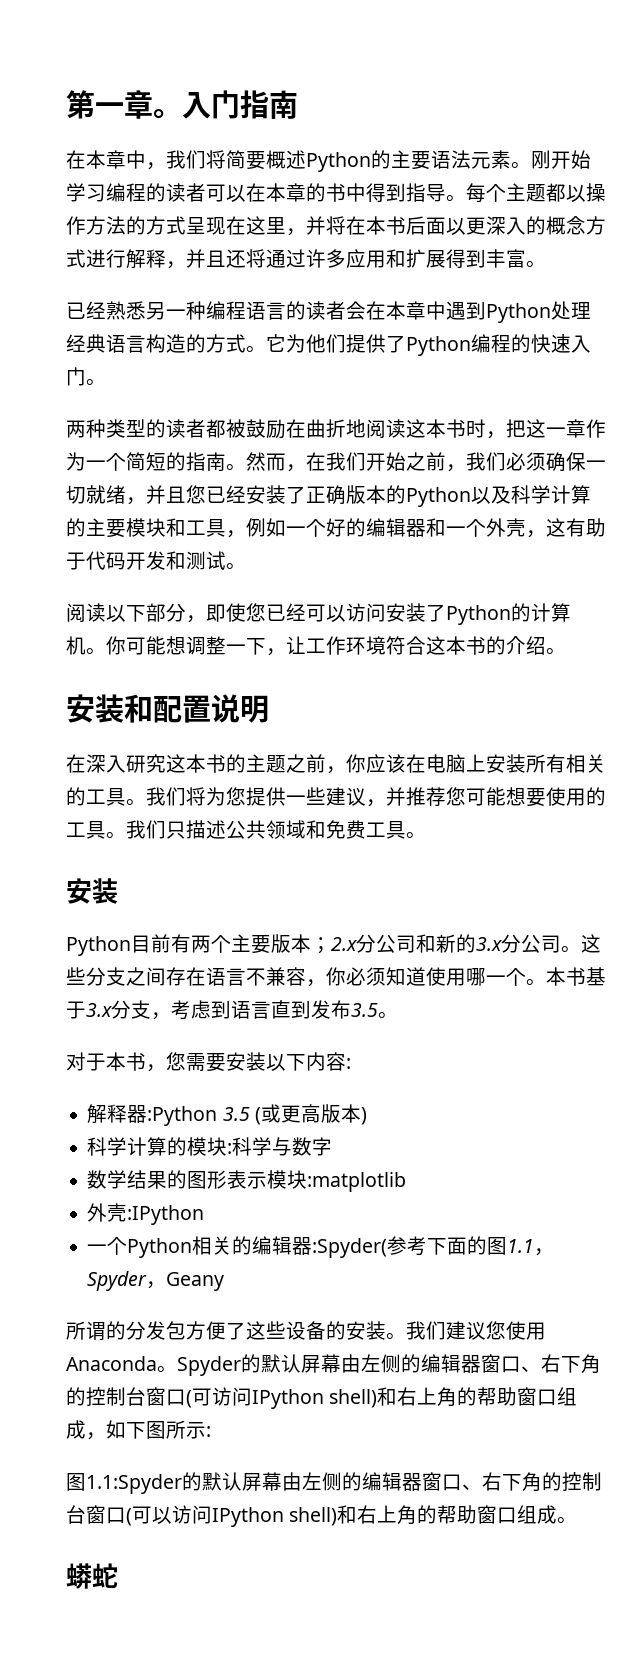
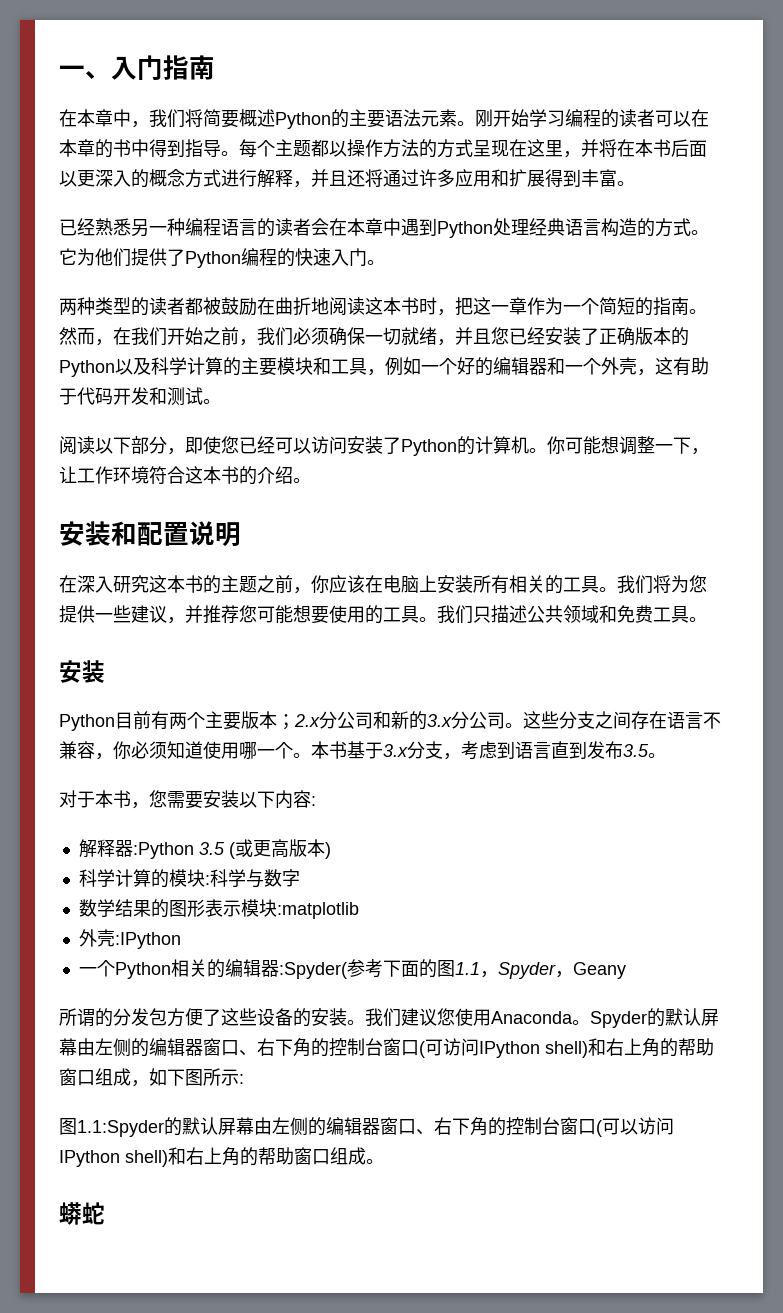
- 第一章。入门指南
+ 一、入门指南

